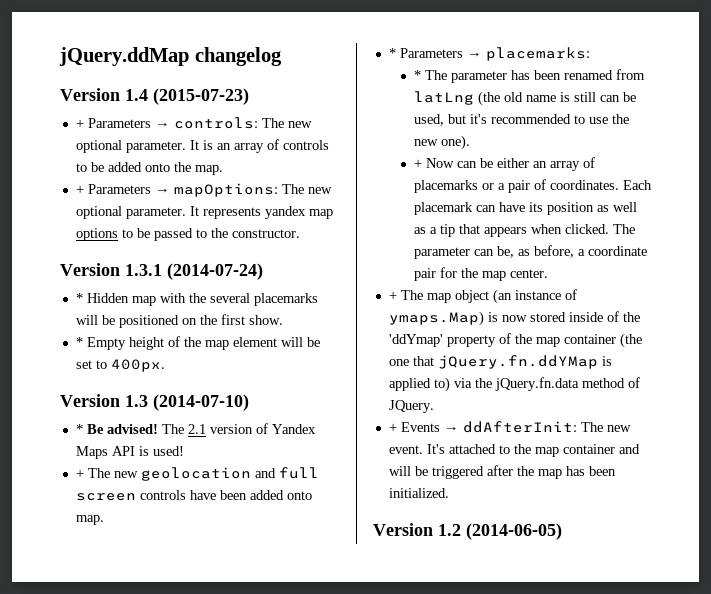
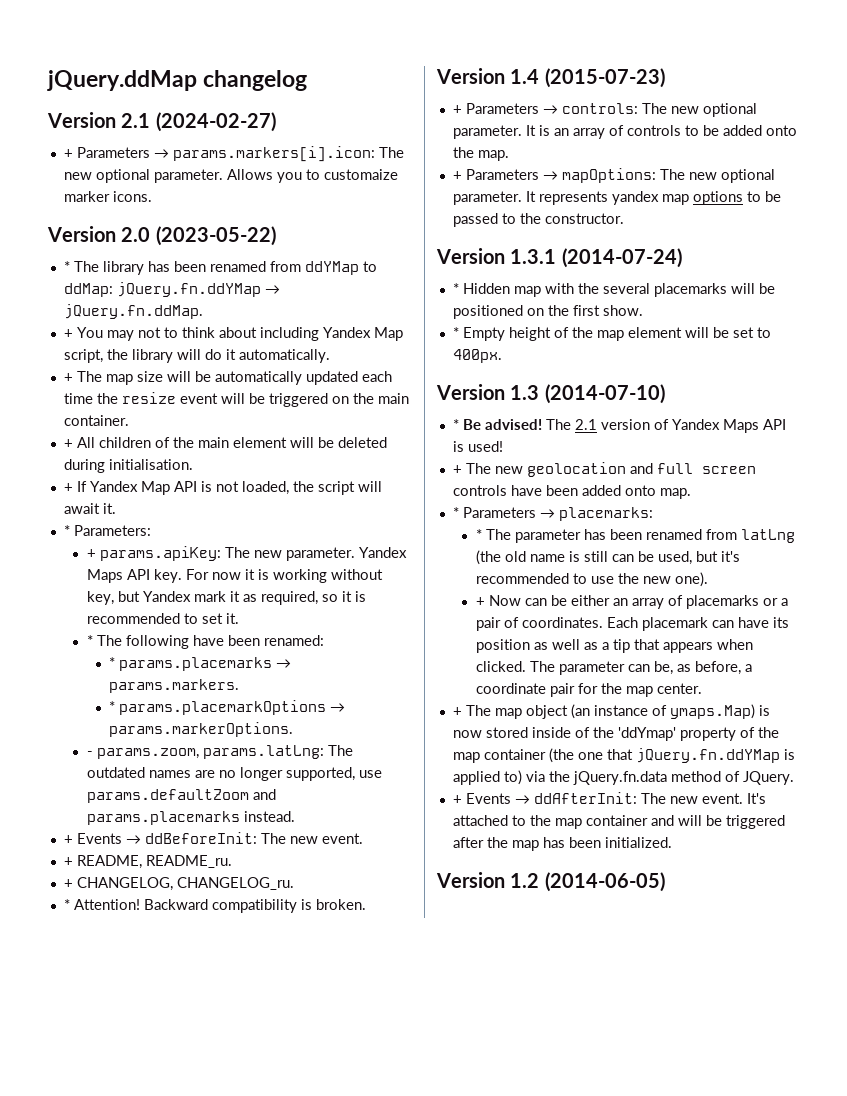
+ Version 2.1 (2024-02-27)
+ + Parameters → params.markers[i].icon: The new optional parameter. Allows you to customaize marker icons.
+ Version 2.0 (2023-05-22)
+ * The library has been renamed from ddYMap to ddMap: jQuery.fn.ddYMap → jQuery.fn.ddMap.
+ + You may not to think about including Yandex Map script, the library will do it automatically.
+ + The map size will be automatically updated each time the resize event will be triggered on the main container.
+ + All children of the main element will be deleted during initialisation.
+ + If Yandex Map API is not loaded, the script will await it.
+ * Parameters:
+ + params.apiKey: The new parameter. Yandex Maps API key. For now it is working without key, but Yandex mark it as required, so it is recommended to set it.
+ * The following have been renamed:
+ * params.placemarks → params.markers.
+ * params.placemarkOptions → params.markerOptions.
+ - params.zoom, params.latLng: The outdated names are no longer supported, use params.defaultZoom and params.placemarks instead.
+ + Events → ddBeforeInit: The new event.
+ + README, README_ru.
+ + CHANGELOG, CHANGELOG_ru.
+ * Attention! Backward compatibility is broken.

